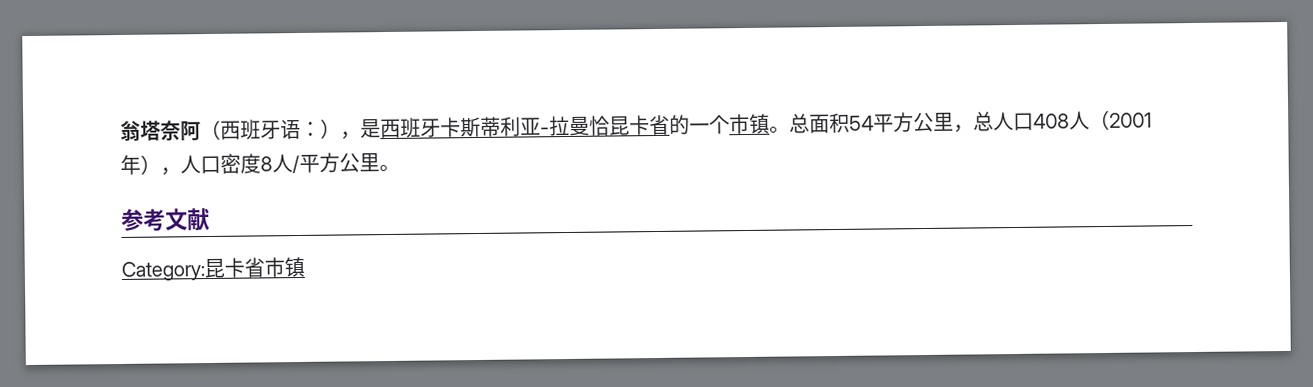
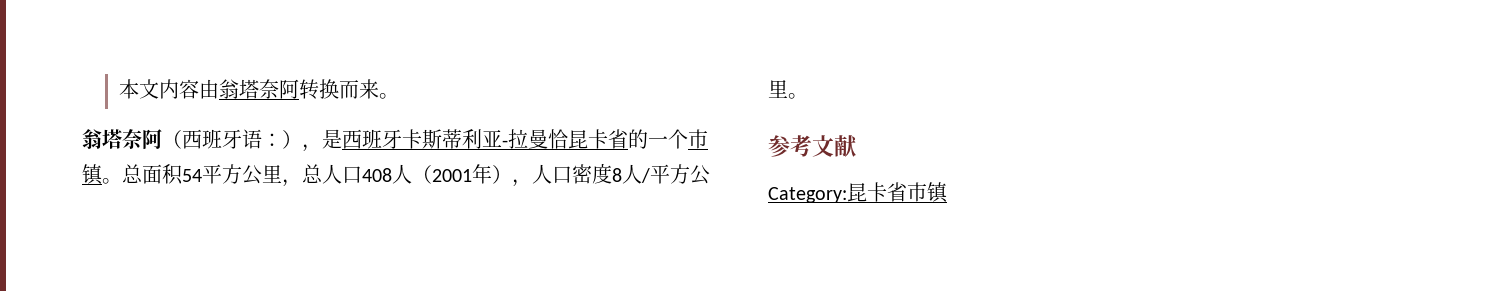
+ 本文内容由翁塔奈阿转换而来。

